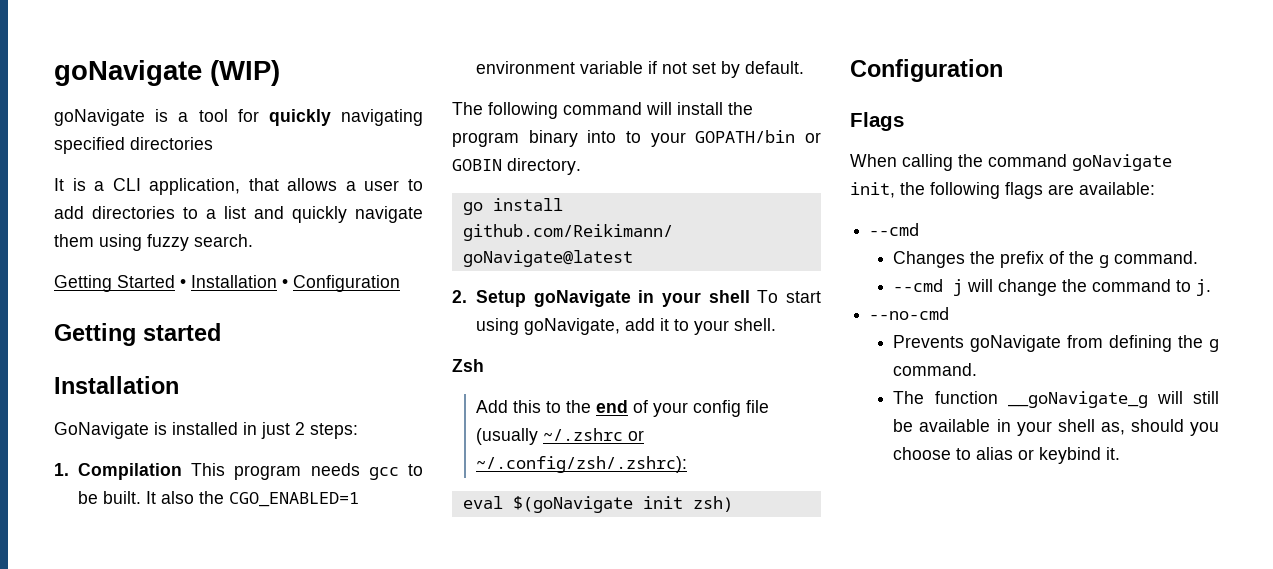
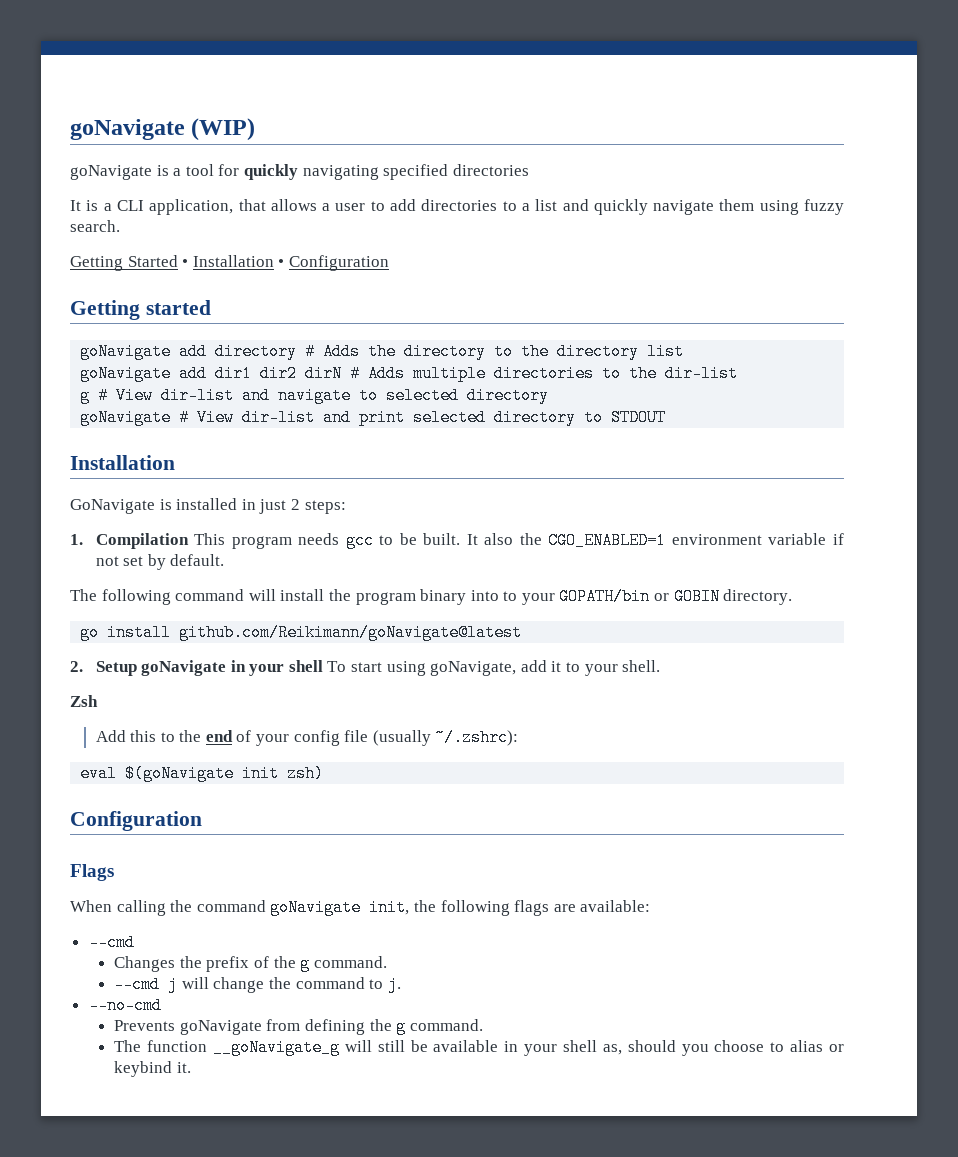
+ goNavigate add directory # Adds the directory to the directory list
+ goNavigate add dir1 dir2 dirN # Adds multiple directories to the dir-list
+ g # View dir-list and navigate to selected directory
+ goNavigate # View dir-list and print selected directory to STDOUT
- Add this to the end of your config file (usually ~/.zshrc or ~/.config/zsh/.zshrc):
+ Add this to the end of your config file (usually ~/.zshrc):

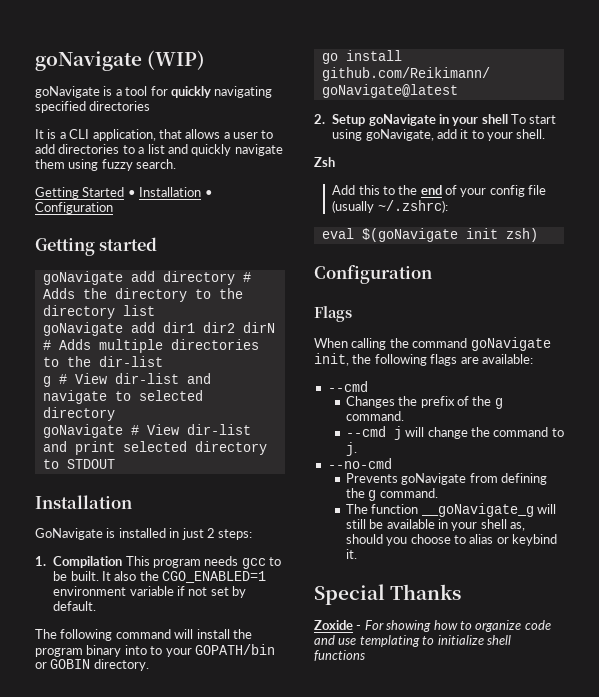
+ Special Thanks
+ Zoxide - For showing how to organize code and use templating to initialize shell functions

